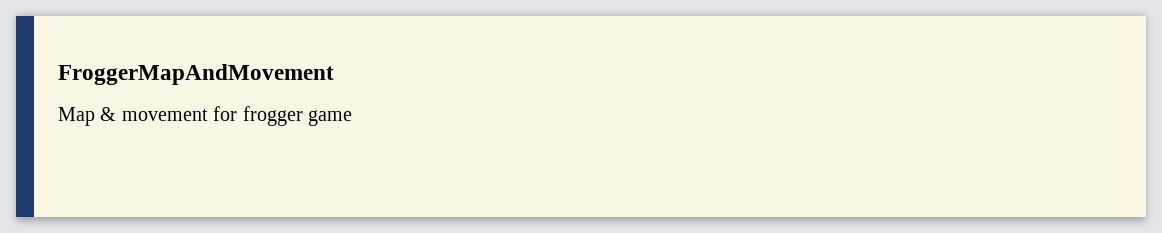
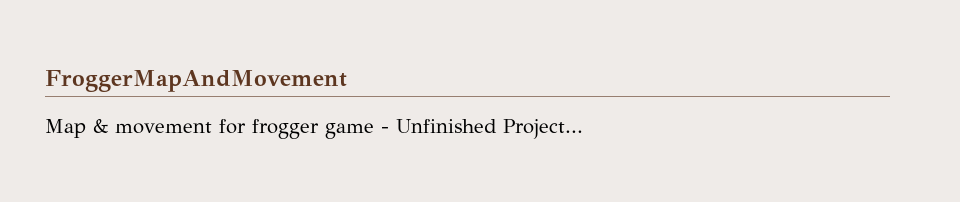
- Map & movement for frogger game
+ Map & movement for frogger game - Unfinished Project...

